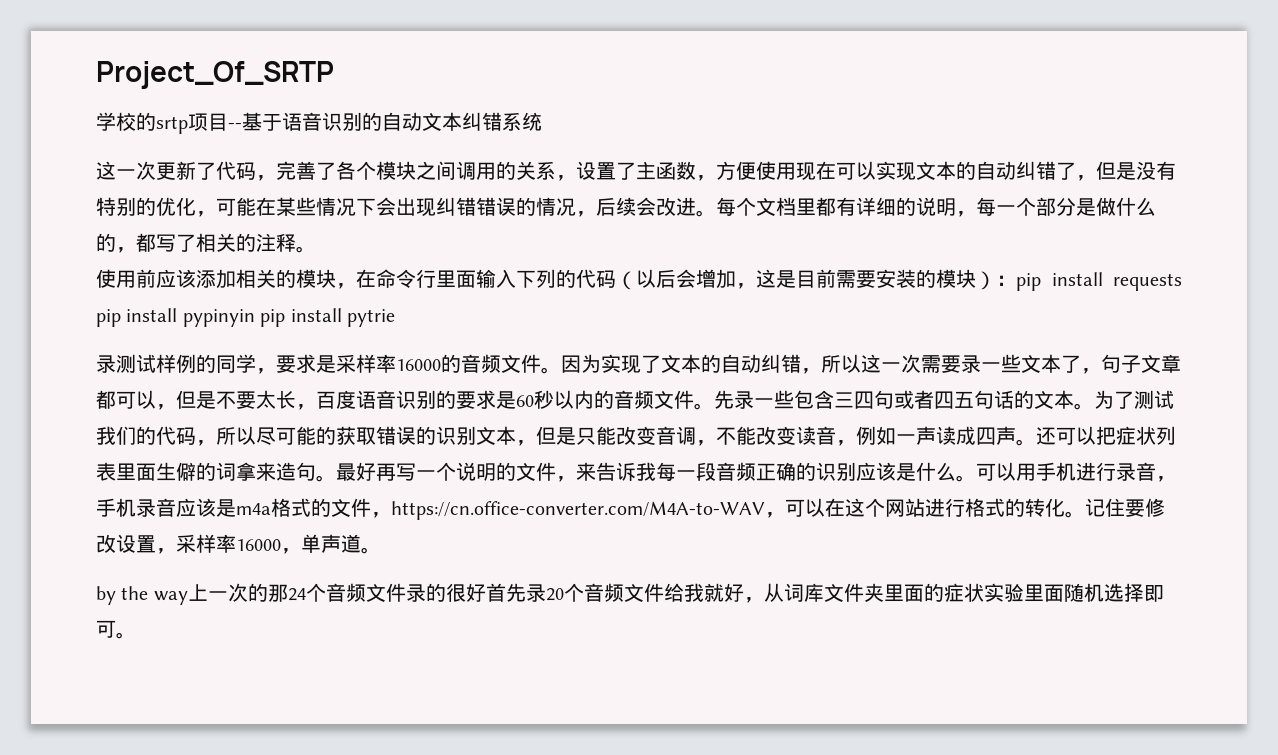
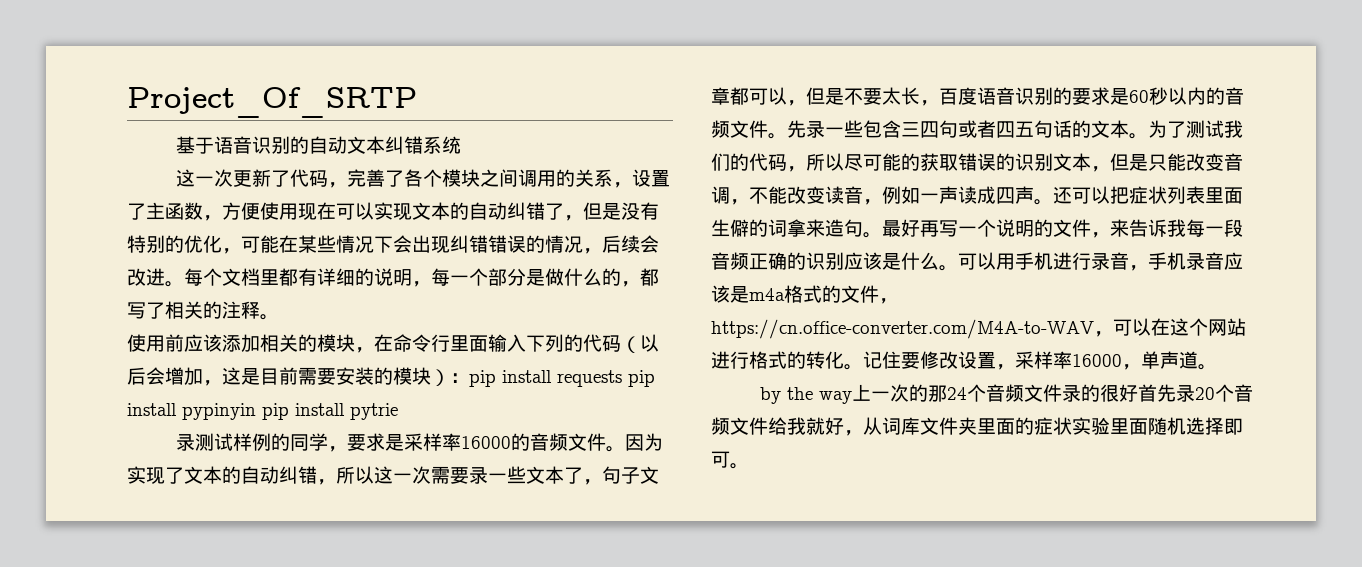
- 学校的srtp项目--基于语音识别的自动文本纠错系统
+ 基于语音识别的自动文本纠错系统

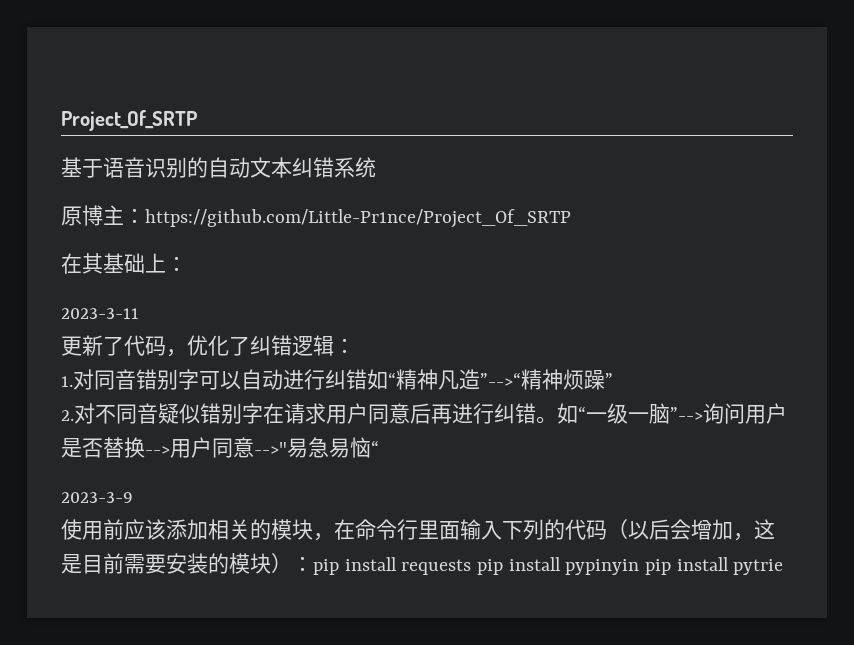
- 这一次更新了代码，完善了各个模块之间调用的关系，设置了主函数，方便使用现在可以实现文本的自动纠错了，但是没有特别的优化，可能在某些情况下会出现纠错错误的情况，后续会改进。每个文档里都有详细的说明，每一个部分是做什么的，都写了相关的注释。
+ 原博主：https://github.com/Little-Pr1nce/Project_Of_SRTP
+ 在其基础上：
+ 2023-3-11
+ 更新了代码，优化了纠错逻辑：
+ 1.对同音错别字可以自动进行纠错如“精神凡造”-->“精神烦躁”
+ 2.对不同音疑似错别字在请求用户同意后再进行纠错。如“一级一脑”-->询问用户是否替换-->用户同意-->"易急易恼“
+ 2023-3-9
- 录测试样例的同学，要求是采样率16000的音频文件。因为实现了文本的自动纠错，所以这一次需要录一些文本了，句子文章都可以，但是不要太长，百度语音识别的要求是60秒以内的音频文件。先录一些包含三四句或者四五句话的文本。为了测试我们的代码，所以尽可能的获取错误的识别文本，但是只能改变音调，不能改变读音，例如一声读成四声。还可以把症状列表里面生僻的词拿来造句。最好再写一个说明的文件，来告诉我每一段音频正确的识别应该是什么。可以用手机进行录音，手机录音应该是m4a格式的文件，https://cn.office-converter.com/M4A-to-WAV，可以在这个网站进行格式的转化。记住要修改设置，采样率16000，单声道。
- by the way上一次的那24个音频文件录的很好首先录20个音频文件给我就好，从词库文件夹里面的症状实验里面随机选择即可。

